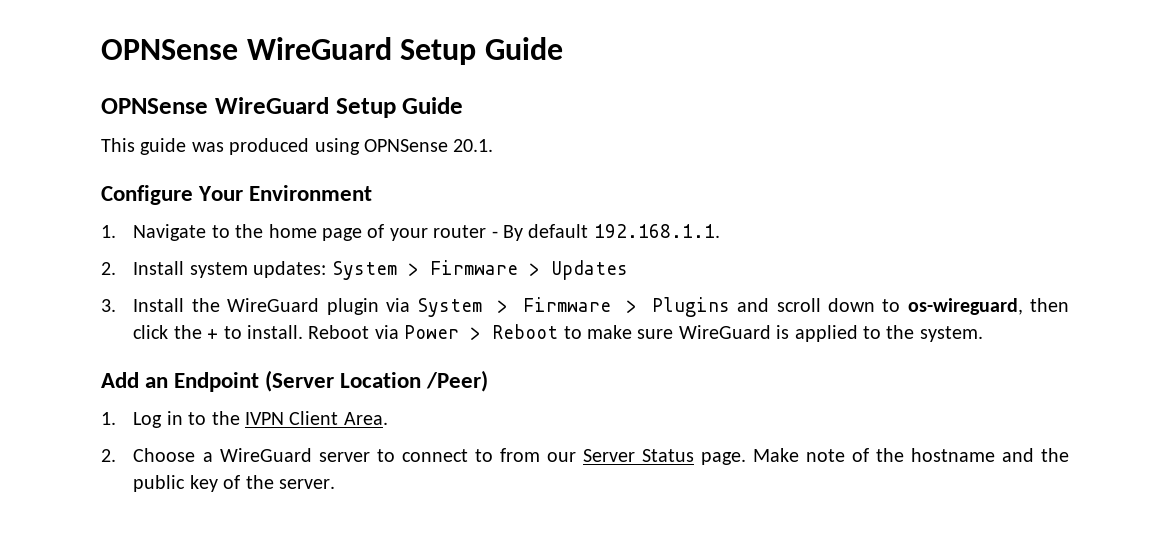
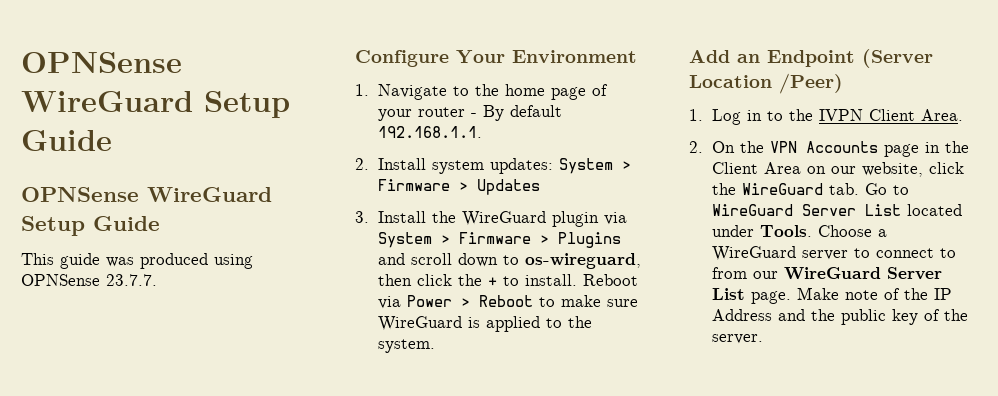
- This guide was produced using OPNSense 20.1.
+ This guide was produced using OPNSense 23.7.7.
- 2. Choose a WireGuard server to connect to from our Server Status page.
+ 2. On the VPN Accounts page in the Client Area on our website, click the WireGuard tab. Go to WireGuard Server List located under Tools. Choose a WireGuard server to connect to from our WireGuard Server List page.
- Make note of the hostname and the public key of the server.
+ Make note of the IP Address and the public key of the server.

